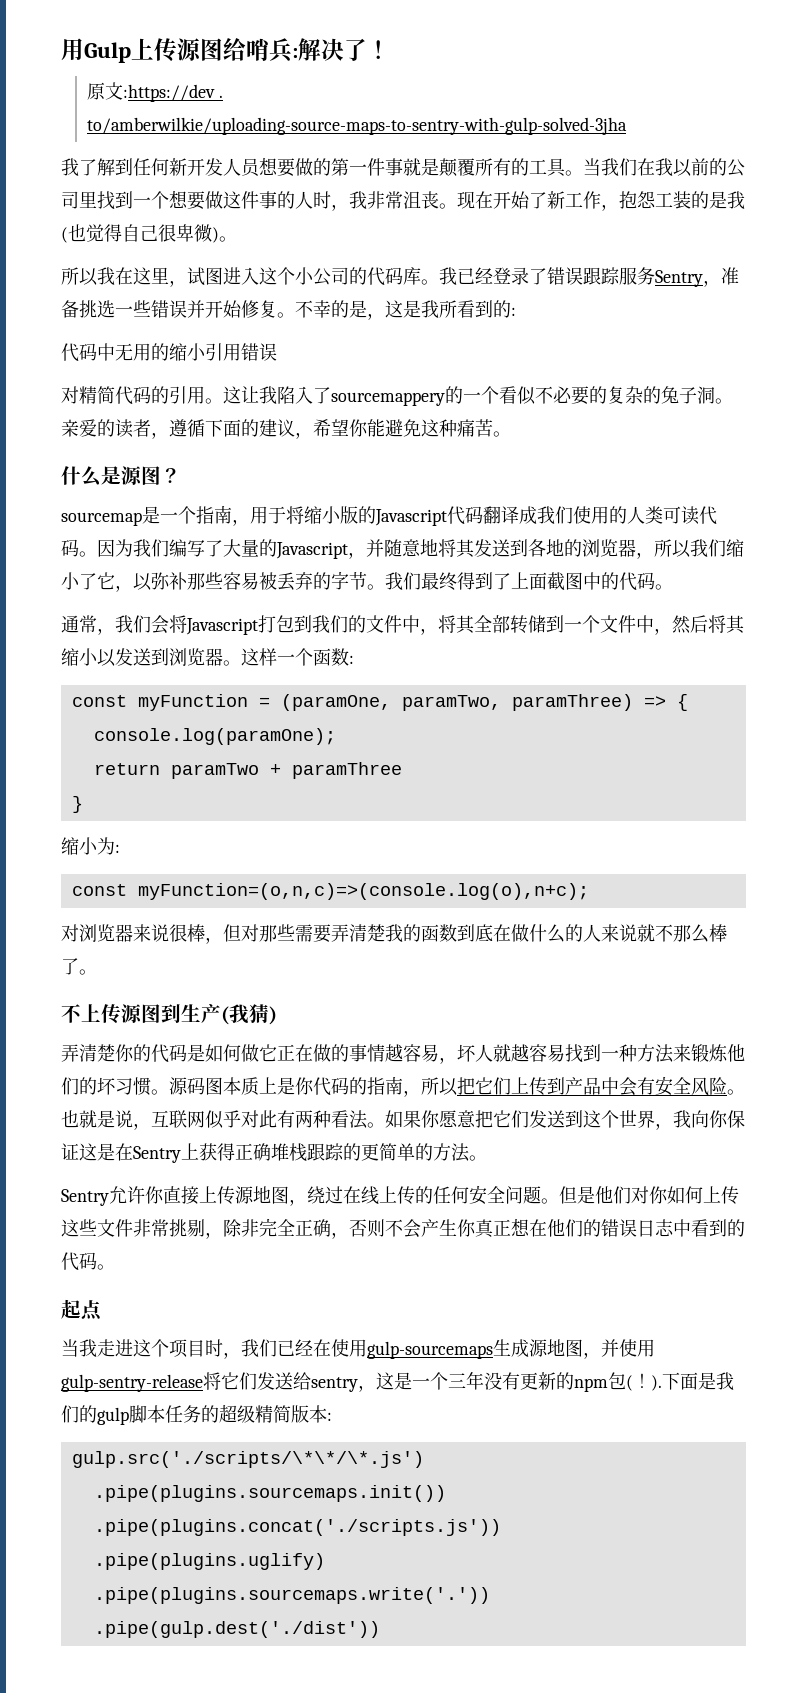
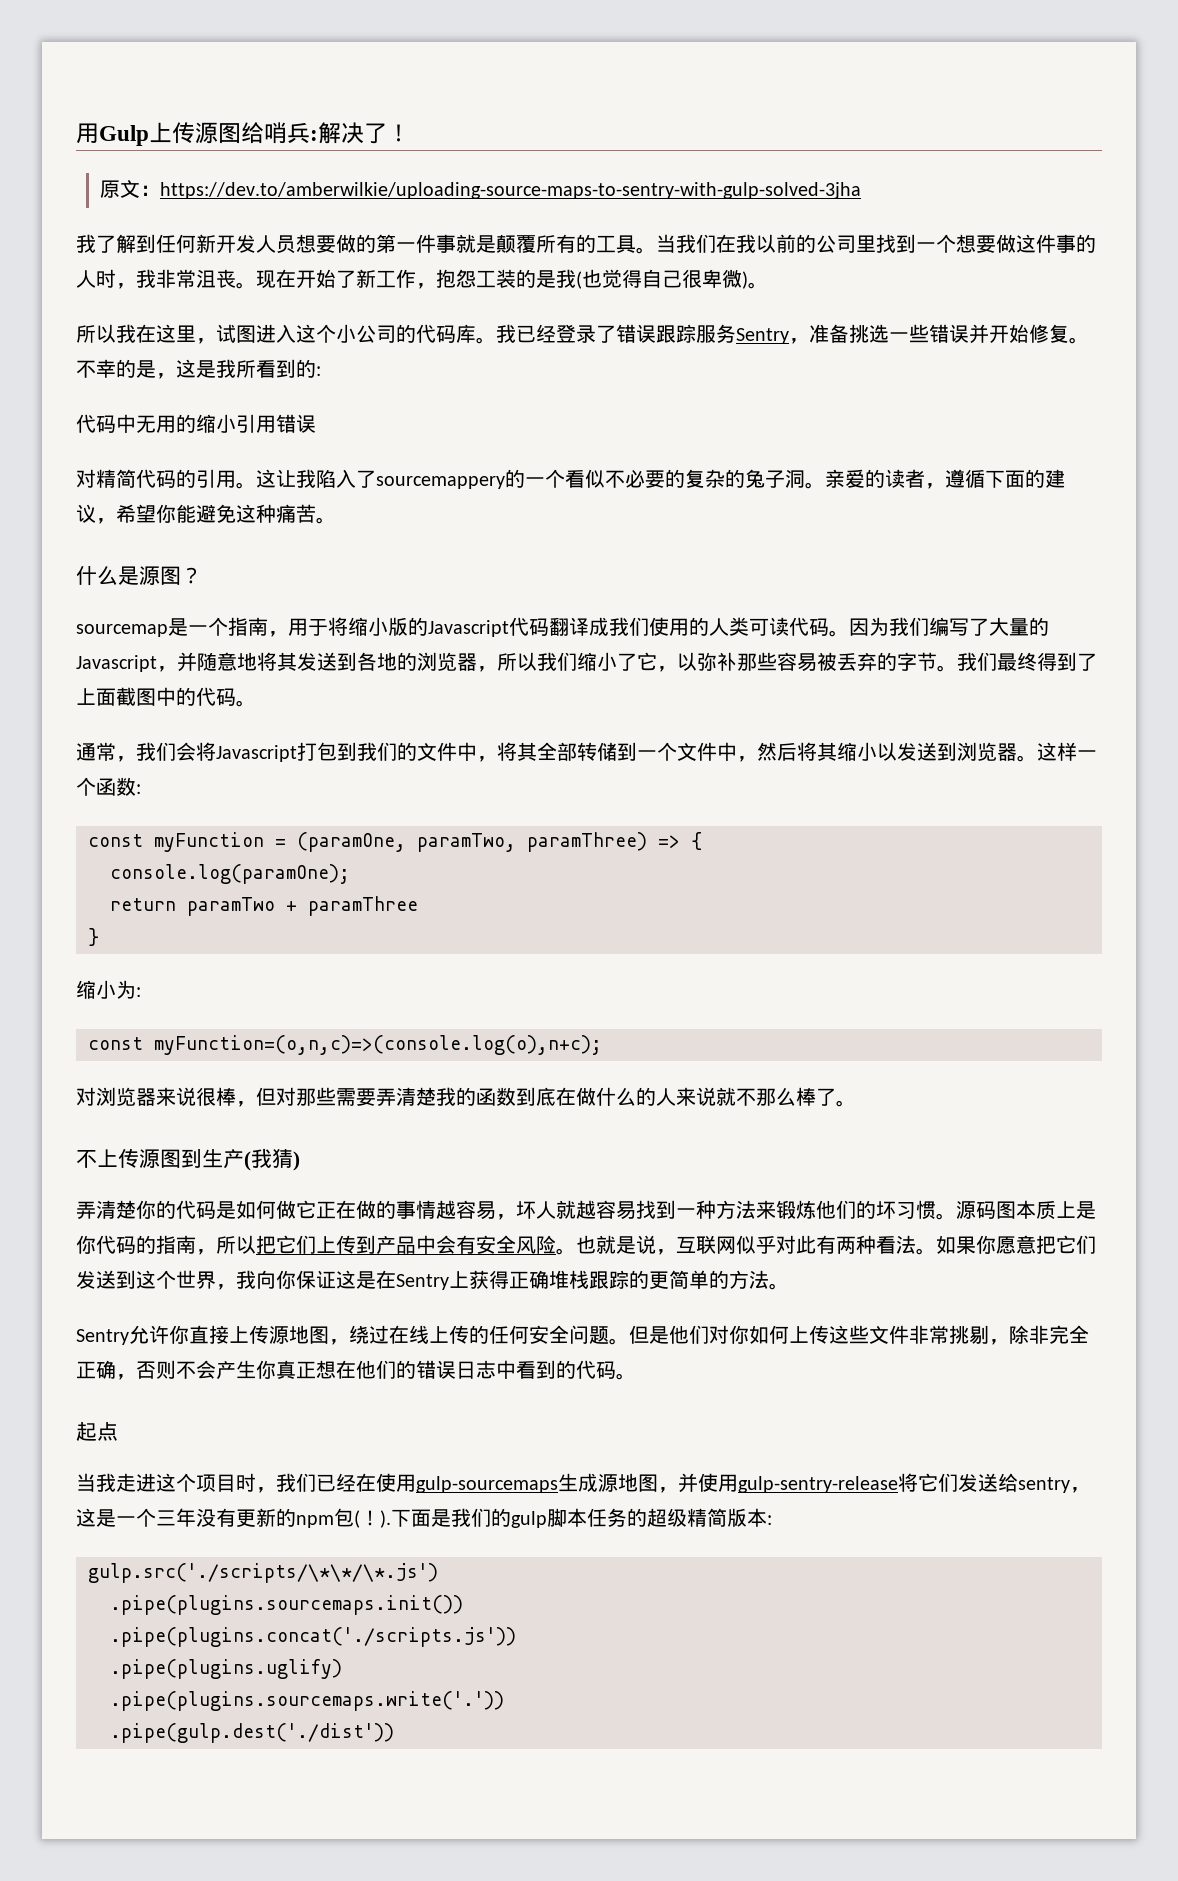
- 原文:https://dev . to/amberwilkie/uploading-source-maps-to-sentry-with-gulp-solved-3jha
+ 原文：https://dev.to/amberwilkie/uploading-source-maps-to-sentry-with-gulp-solved-3jha

